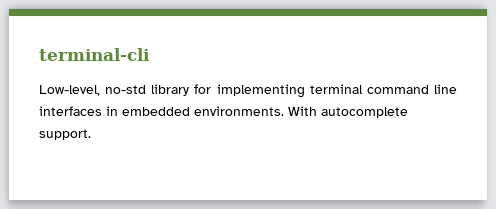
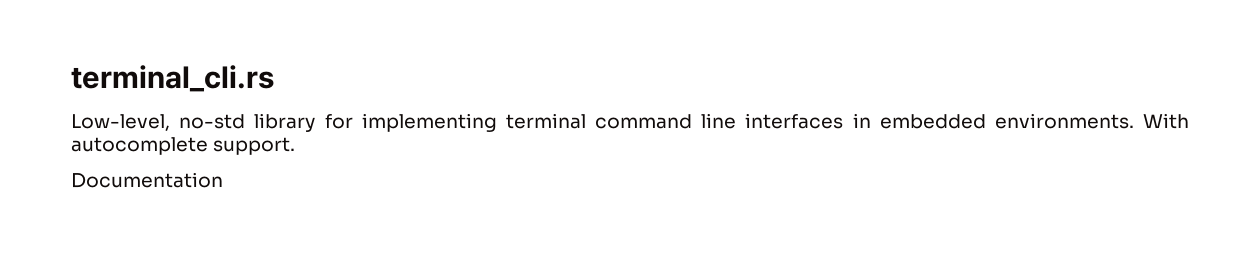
- terminal-cli
+ terminal_cli.rs
+ Documentation

